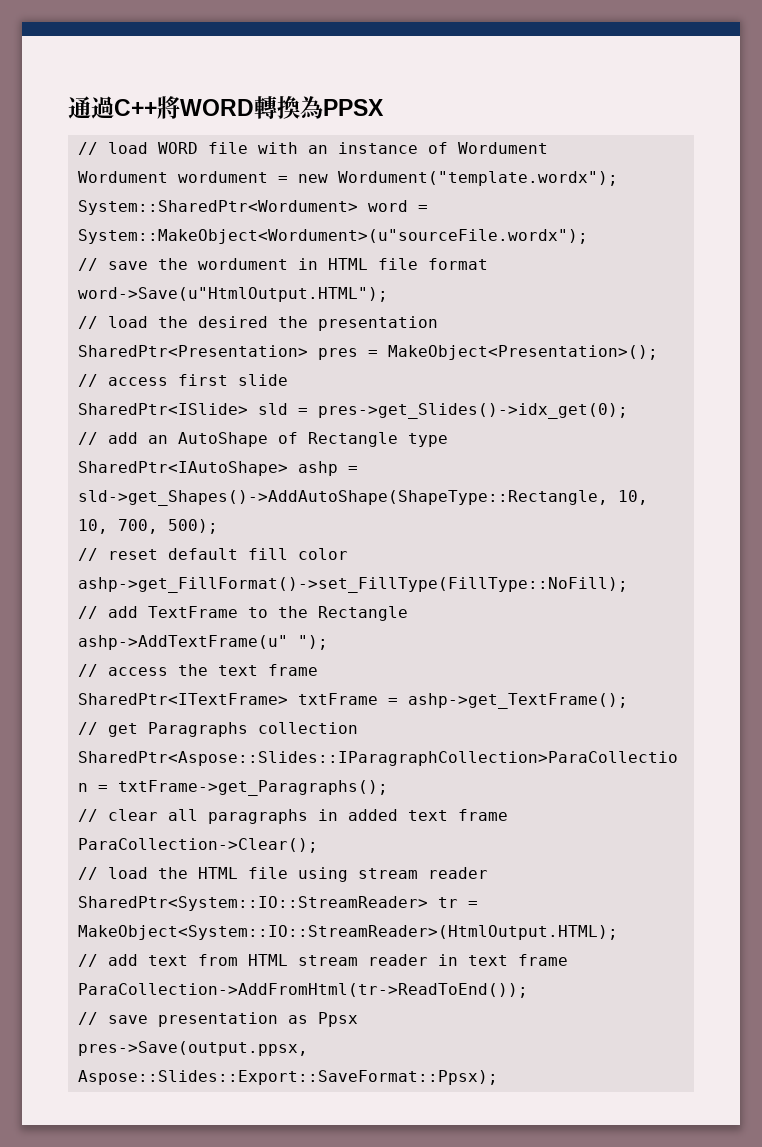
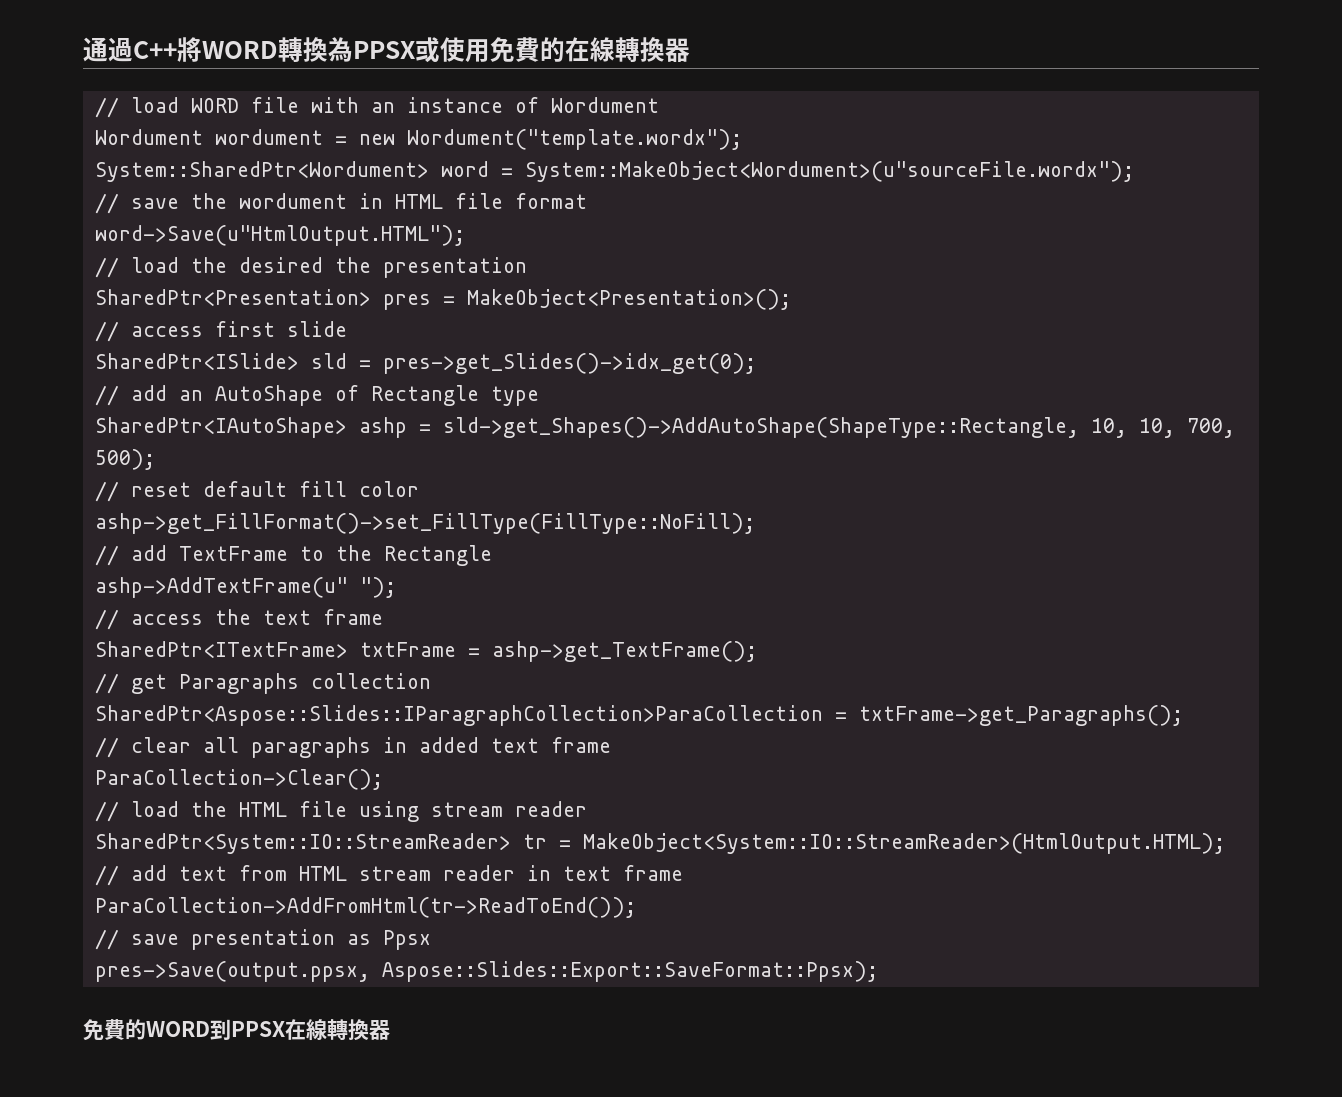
- 通過C++將WORD轉換為PPSX
+ 通過C++將WORD轉換為PPSX或使用免費的在線轉換器
+ 免費的WORD到PPSX在線轉換器

